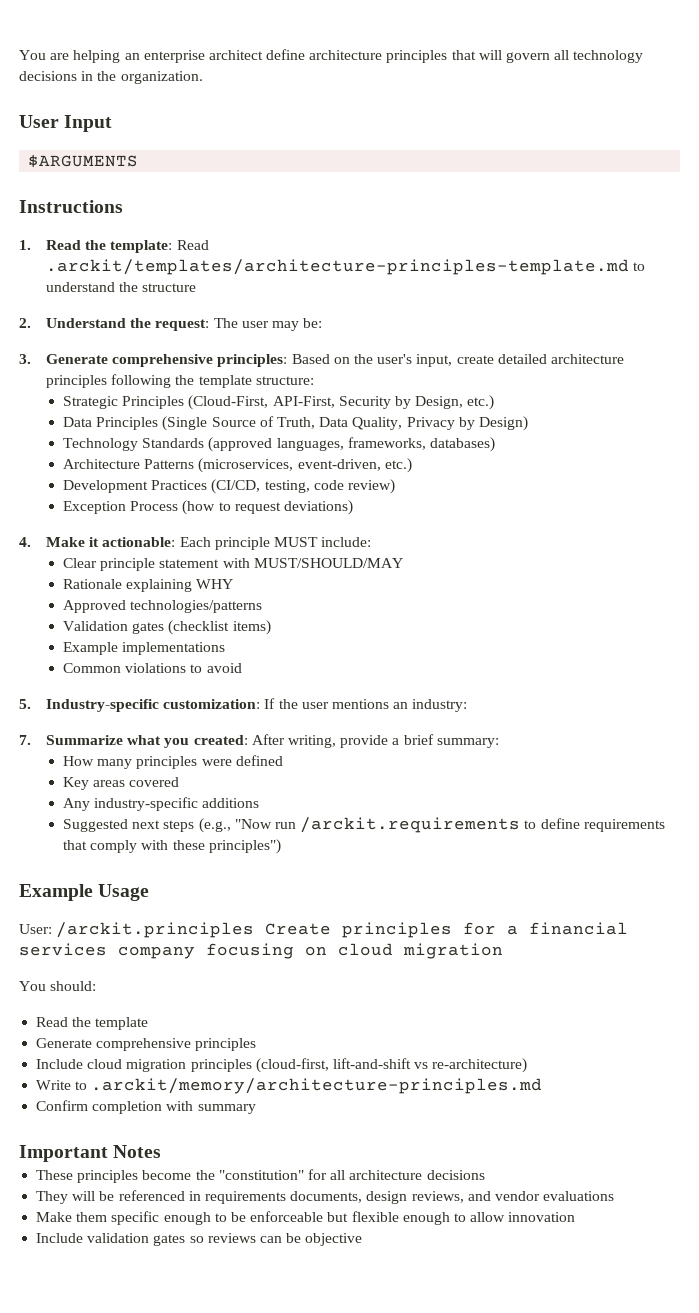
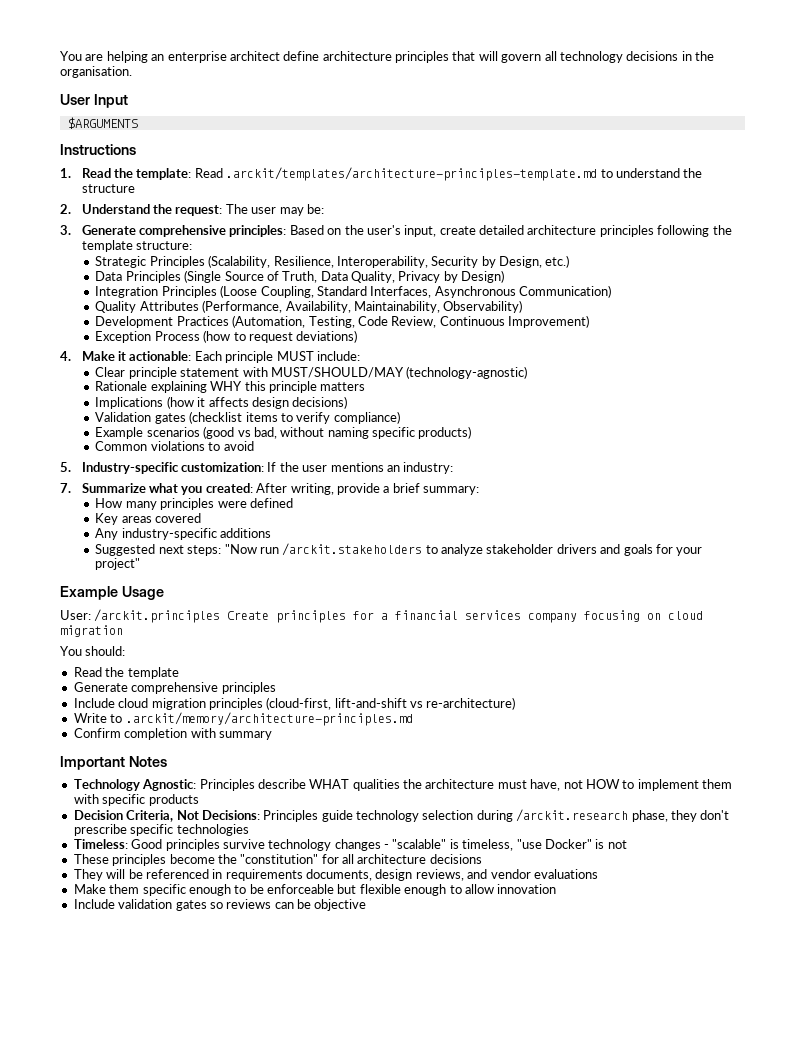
- You are helping an enterprise architect define architecture principles that will govern all technology decisions in the organization.
+ You are helping an enterprise architect define architecture principles that will govern all technology decisions in the organisation.
- Strategic Principles (Cloud-First, API-First, Security by Design, etc.)
+ Strategic Principles (Scalability, Resilience, Interoperability, Security by Design, etc.)
- Technology Standards (approved languages, frameworks, databases)
- Architecture Patterns (microservices, event-driven, etc.)
- Development Practices (CI/CD, testing, code review)
+ Integration Principles (Loose Coupling, Standard Interfaces, Asynchronous Communication)
+ Quality Attributes (Performance, Availability, Maintainability, Observability)
+ Development Practices (Automation, Testing, Code Review, Continuous Improvement)
- Clear principle statement with MUST/SHOULD/MAY
+ Clear principle statement with MUST/SHOULD/MAY (technology-agnostic)
- Rationale explaining WHY
- Approved technologies/patterns
- Validation gates (checklist items)
- Example implementations
+ Rationale explaining WHY this principle matters
+ Implications (how it affects design decisions)
+ Validation gates (checklist items to verify compliance)
+ Example scenarios (good vs bad, without naming specific products)
- Suggested next steps (e.g., "Now run /arckit.requirements to define requirements that comply with these principles")
+ Suggested next steps: "Now run /arckit.stakeholders to analyze stakeholder drivers and goals for your project"
+ Technology Agnostic: Principles describe WHAT qualities the architecture must have, not HOW to implement them with specific products
+ Decision Criteria, Not Decisions: Principles guide technology selection during /arckit.research phase, they don't prescribe specific technologies
+ Timeless: Good principles survive technology changes - "scalable" is timeless, "use Docker" is not

